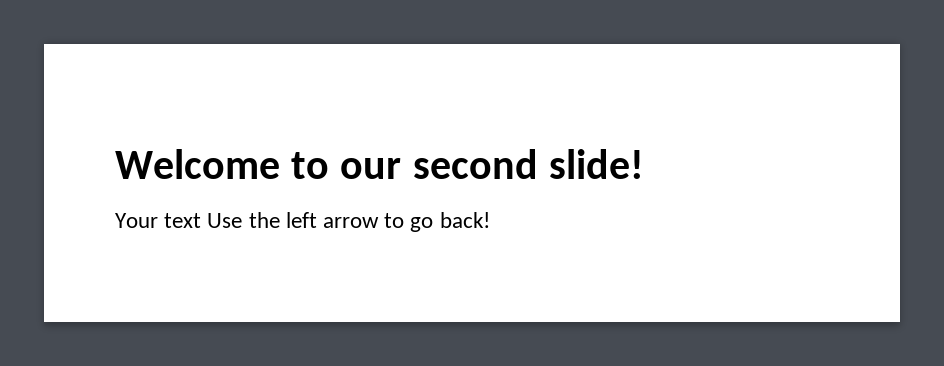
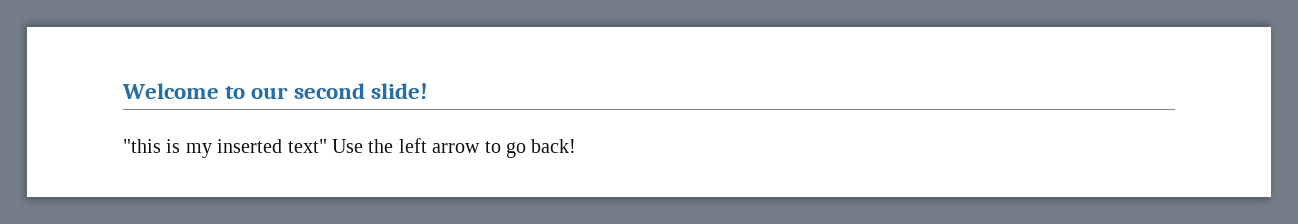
- Your text Use the left arrow to go back!
+ "this is my inserted text" Use the left arrow to go back!

